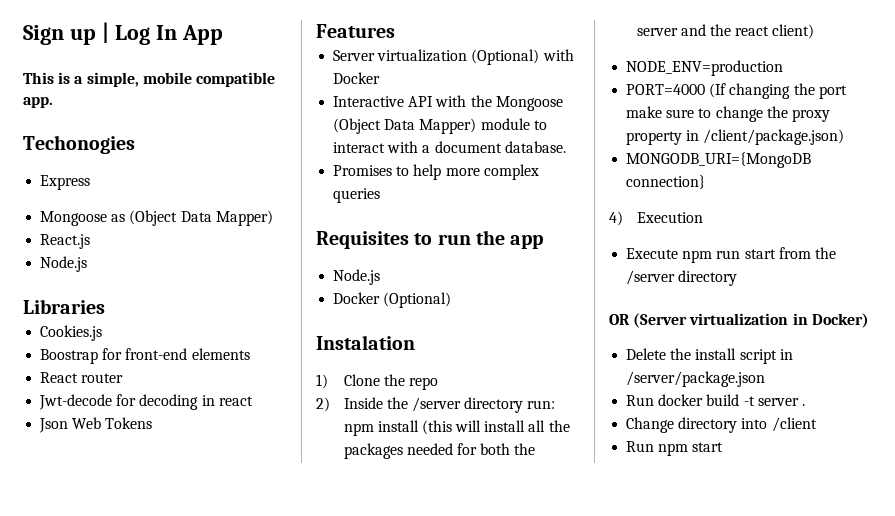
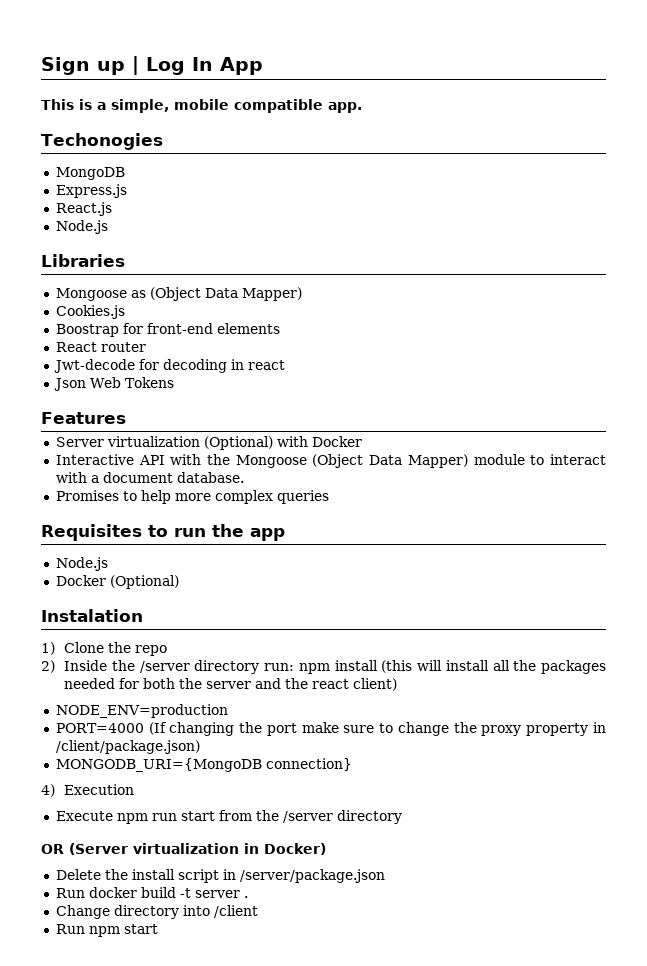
- Express
+ MongoDB
+ Express.js
+ React.js
+ Node.js
+ Libraries
- React.js
- Node.js
- Libraries

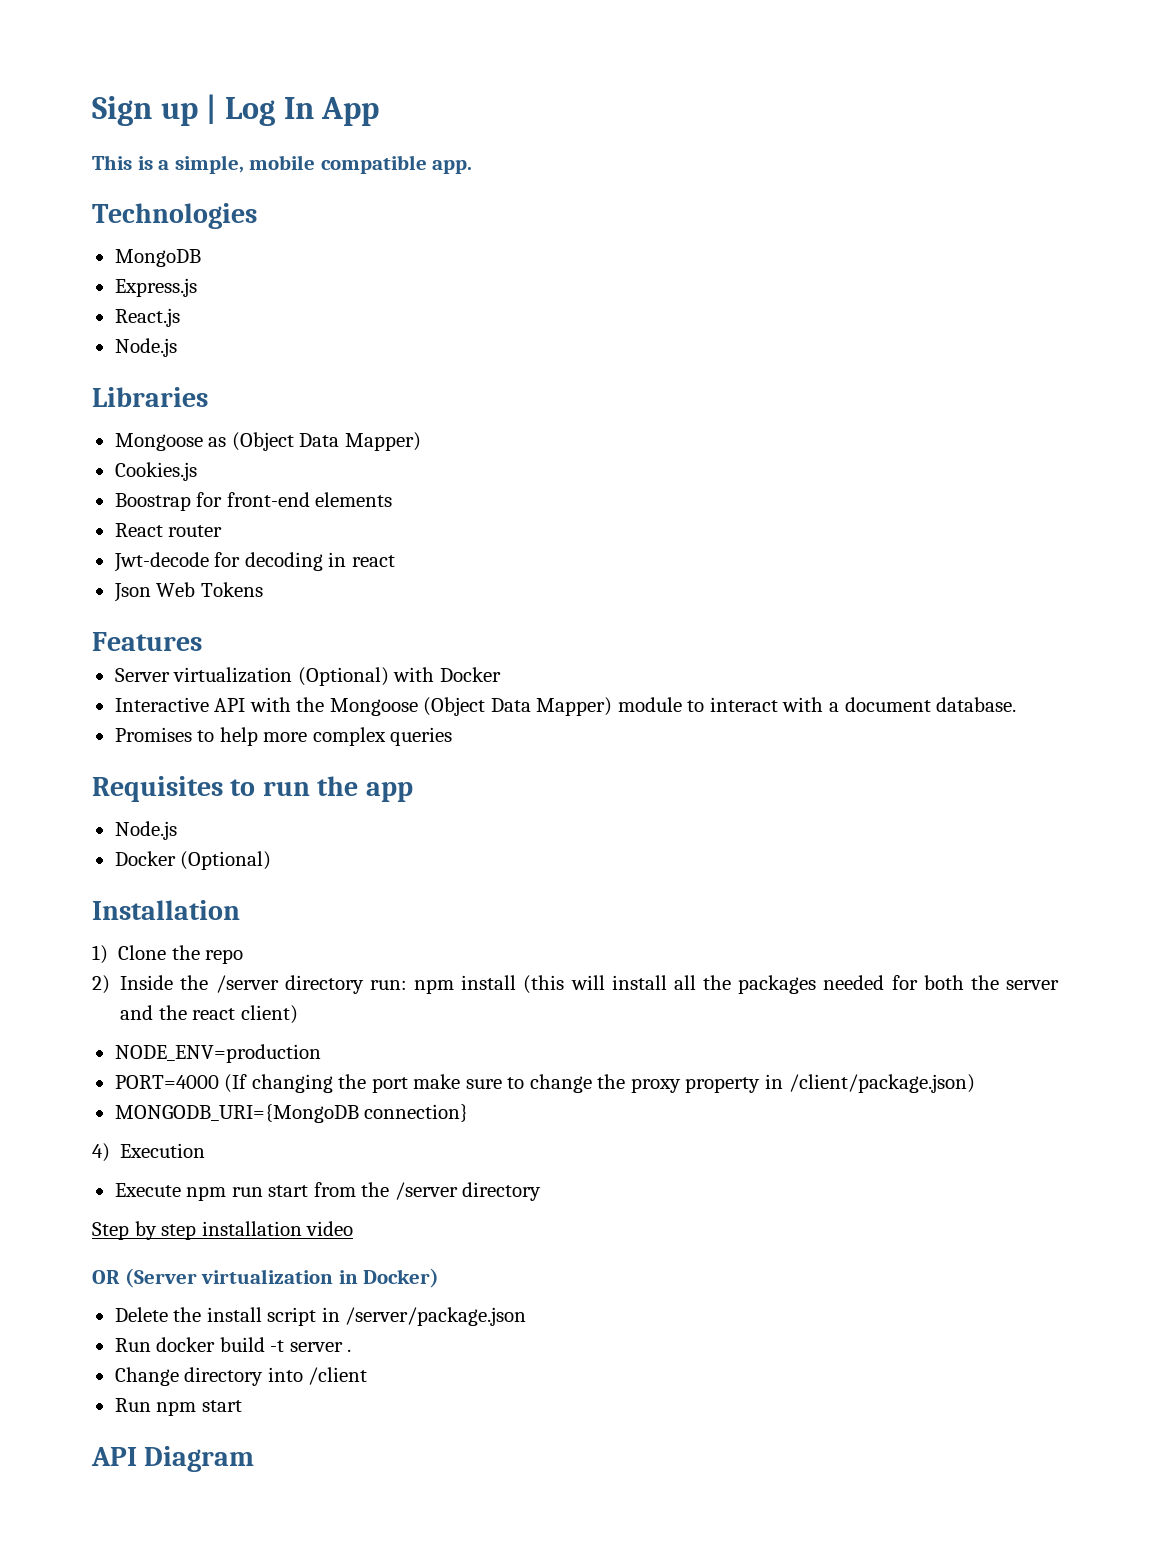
- Techonogies
+ Technologies
- Instalation
+ Installation
+ Step by step installation video
+ API Diagram

